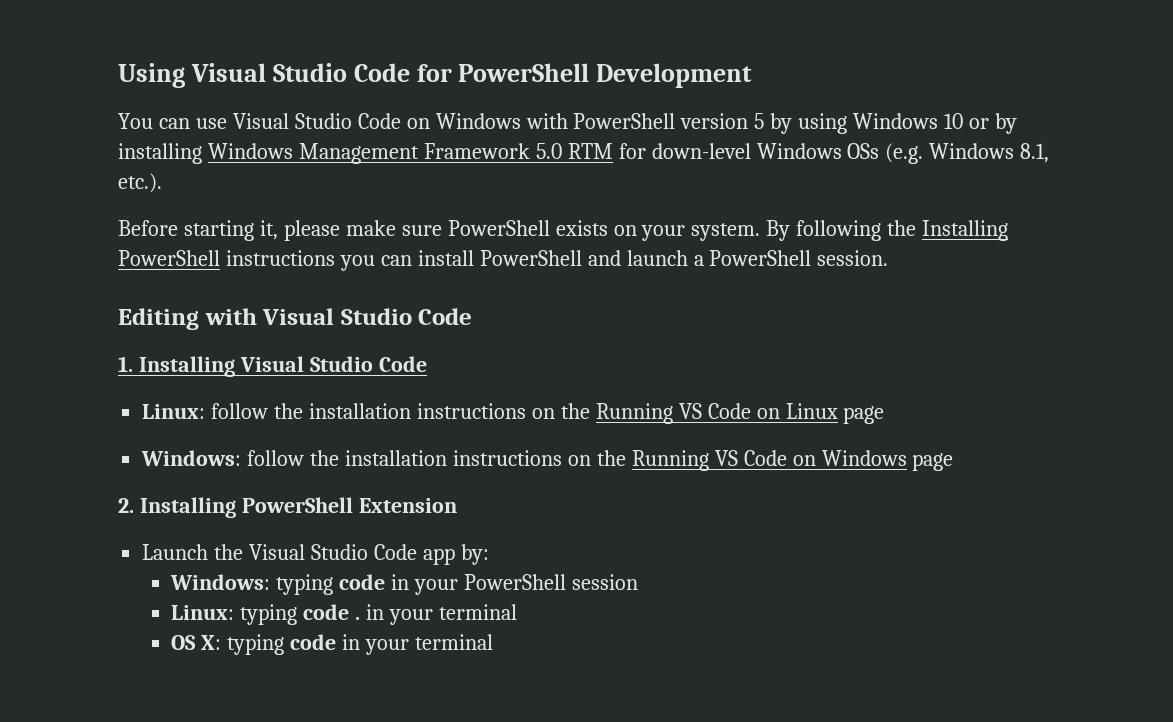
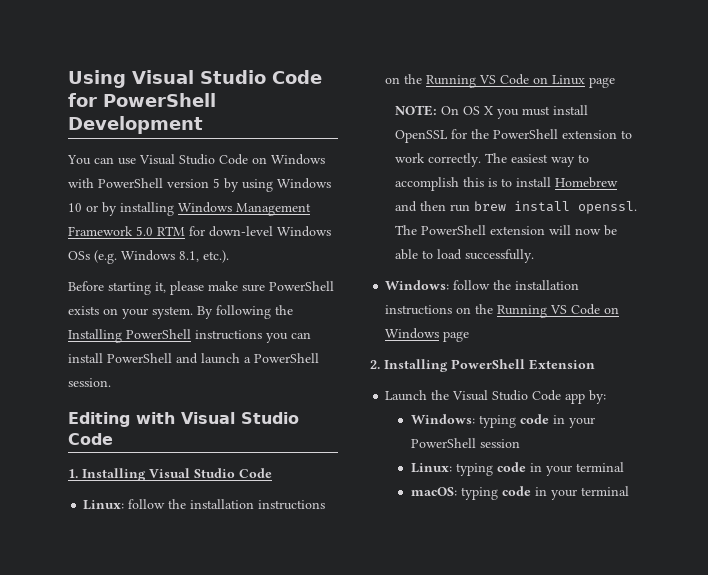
+ NOTE: On OS X you must install OpenSSL for the PowerShell extension to work correctly. The easiest way to accomplish this is to install Homebrew and then run brew install openssl. The PowerShell extension will now be able to load successfully.
- Linux: typing code . in your terminal
+ Linux: typing code in your terminal
- OS X: typing code in your terminal
+ macOS: typing code in your terminal

